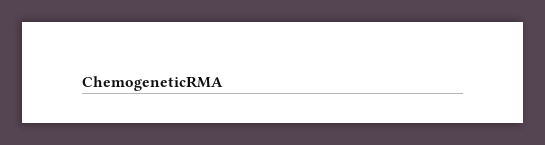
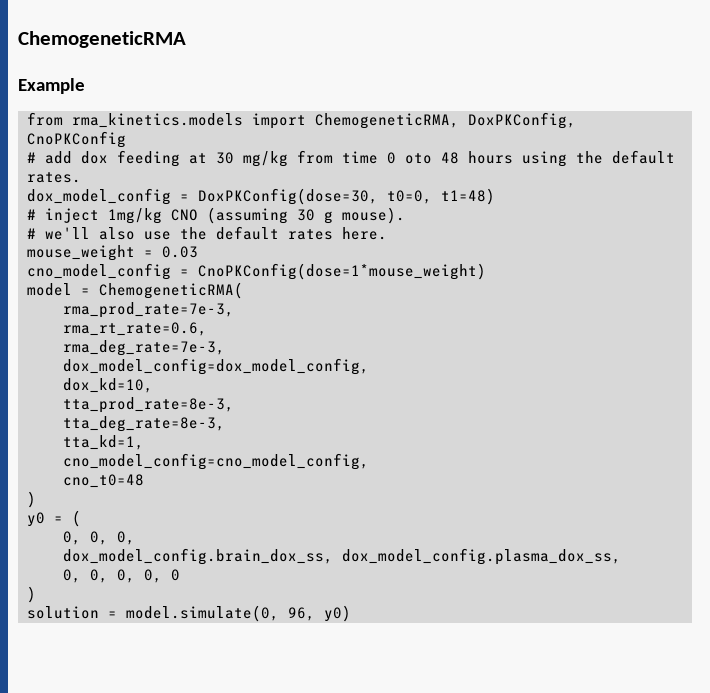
+ Example
+ from rma_kinetics.models import ChemogeneticRMA, DoxPKConfig, CnoPKConfig
+ # add dox feeding at 30 mg/kg from time 0 oto 48 hours using the default rates.
+ dox_model_config = DoxPKConfig(dose=30, t0=0, t1=48)
+ # inject 1mg/kg CNO (assuming 30 g mouse).
+ # we'll also use the default rates here.
+ mouse_weight = 0.03
+ cno_model_config = CnoPKConfig(dose=1*mouse_weight)
+ model = ChemogeneticRMA(
+ rma_prod_rate=7e-3,
+ rma_rt_rate=0.6,
+ rma_deg_rate=7e-3,
+ dox_model_config=dox_model_config,
+ dox_kd=10,
+ tta_prod_rate=8e-3,
+ tta_deg_rate=8e-3,
+ tta_kd=1,
+ cno_model_config=cno_model_config,
+ cno_t0=48
+ )
+ y0 = (
+ 0, 0, 0,
+ dox_model_config.brain_dox_ss, dox_model_config.plasma_dox_ss,
+ 0, 0, 0, 0, 0
+ )
+ solution = model.simulate(0, 96, y0)

